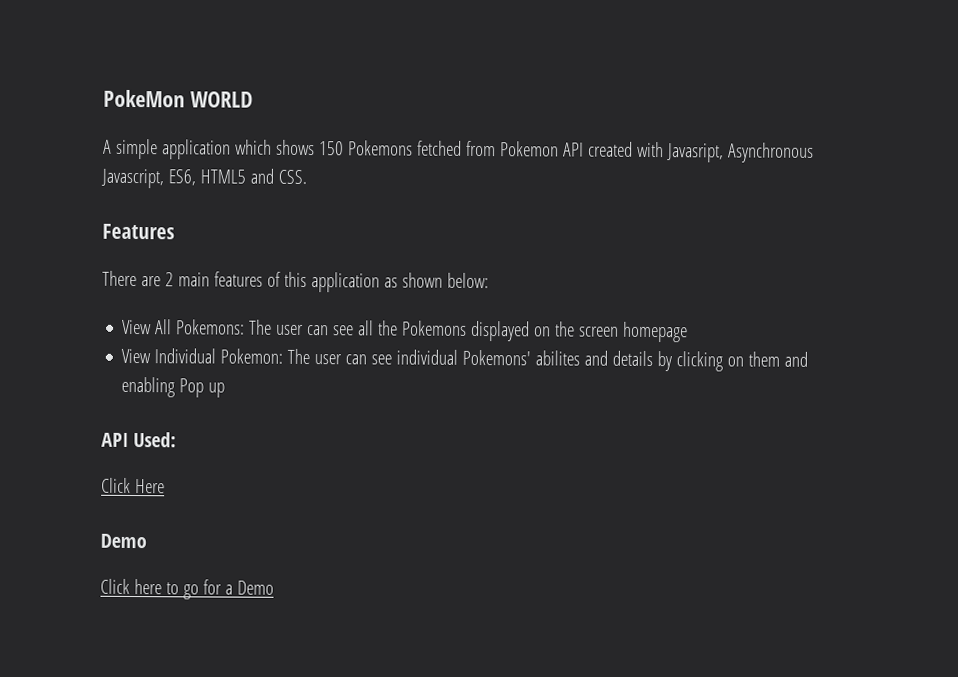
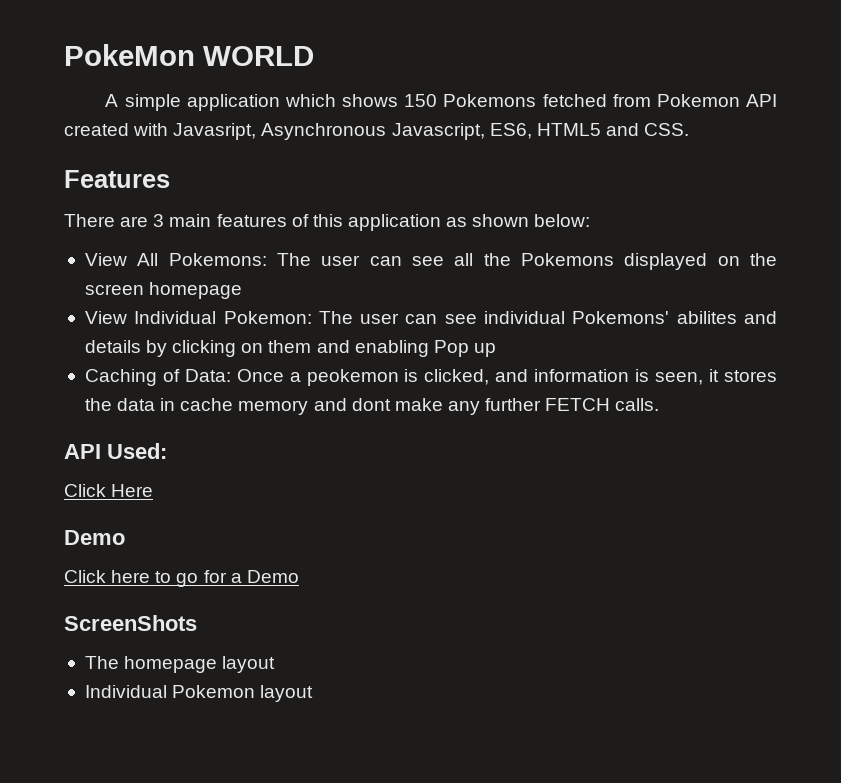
- There are 2 main features of this application as shown below:
+ There are 3 main features of this application as shown below:
+ Caching of Data: Once a peokemon is clicked, and information is seen, it stores the data in cache memory and dont make any further FETCH calls.
+ ScreenShots
+ The homepage layout
+ Individual Pokemon layout

